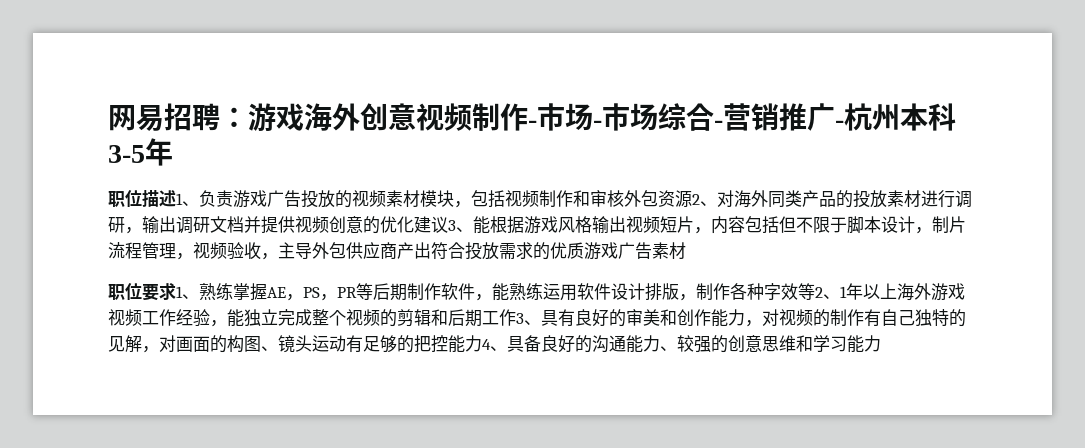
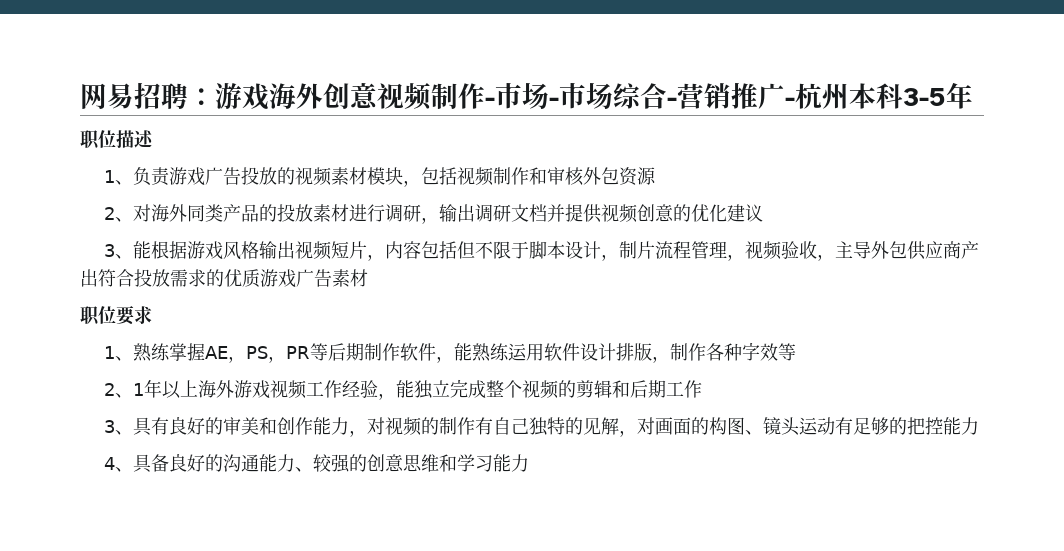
- 职位描述1、负责游戏广告投放的视频素材模块，包括视频制作和审核外包资源2、对海外同类产品的投放素材进行调研，输出调研文档并提供视频创意的优化建议3、能根据游戏风格输出视频短片，内容包括但不限于脚本设计，制片流程管理，视频验收，主导外包供应商产出符合投放需求的优质游戏广告素材
+ 职位描述
+ 1、负责游戏广告投放的视频素材模块，包括视频制作和审核外包资源
+ 2、对海外同类产品的投放素材进行调研，输出调研文档并提供视频创意的优化建议
+ 3、能根据游戏风格输出视频短片，内容包括但不限于脚本设计，制片流程管理，视频验收，主导外包供应商产出符合投放需求的优质游戏广告素材
- 职位要求1、熟练掌握AE，PS，PR等后期制作软件，能熟练运用软件设计排版，制作各种字效等2、1年以上海外游戏视频工作经验，能独立完成整个视频的剪辑和后期工作3、具有良好的审美和创作能力，对视频的制作有自己独特的见解，对画面的构图、镜头运动有足够的把控能力4、具备良好的沟通能力、较强的创意思维和学习能力
+ 职位要求
+ 1、熟练掌握AE，PS，PR等后期制作软件，能熟练运用软件设计排版，制作各种字效等
+ 2、1年以上海外游戏视频工作经验，能独立完成整个视频的剪辑和后期工作
+ 3、具有良好的审美和创作能力，对视频的制作有自己独特的见解，对画面的构图、镜头运动有足够的把控能力
+ 4、具备良好的沟通能力、较强的创意思维和学习能力

